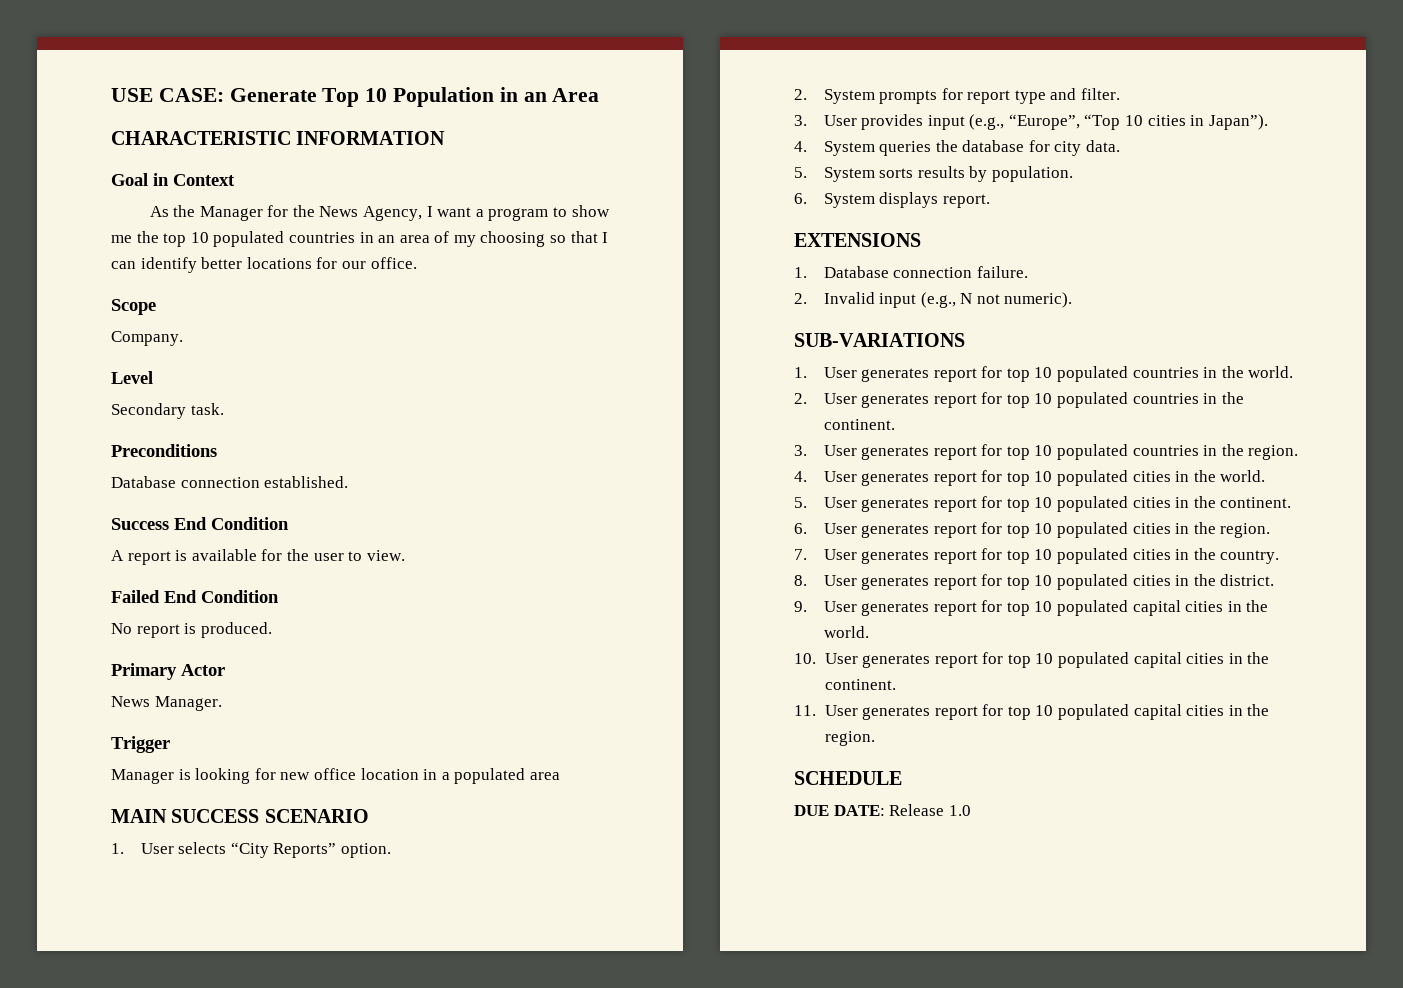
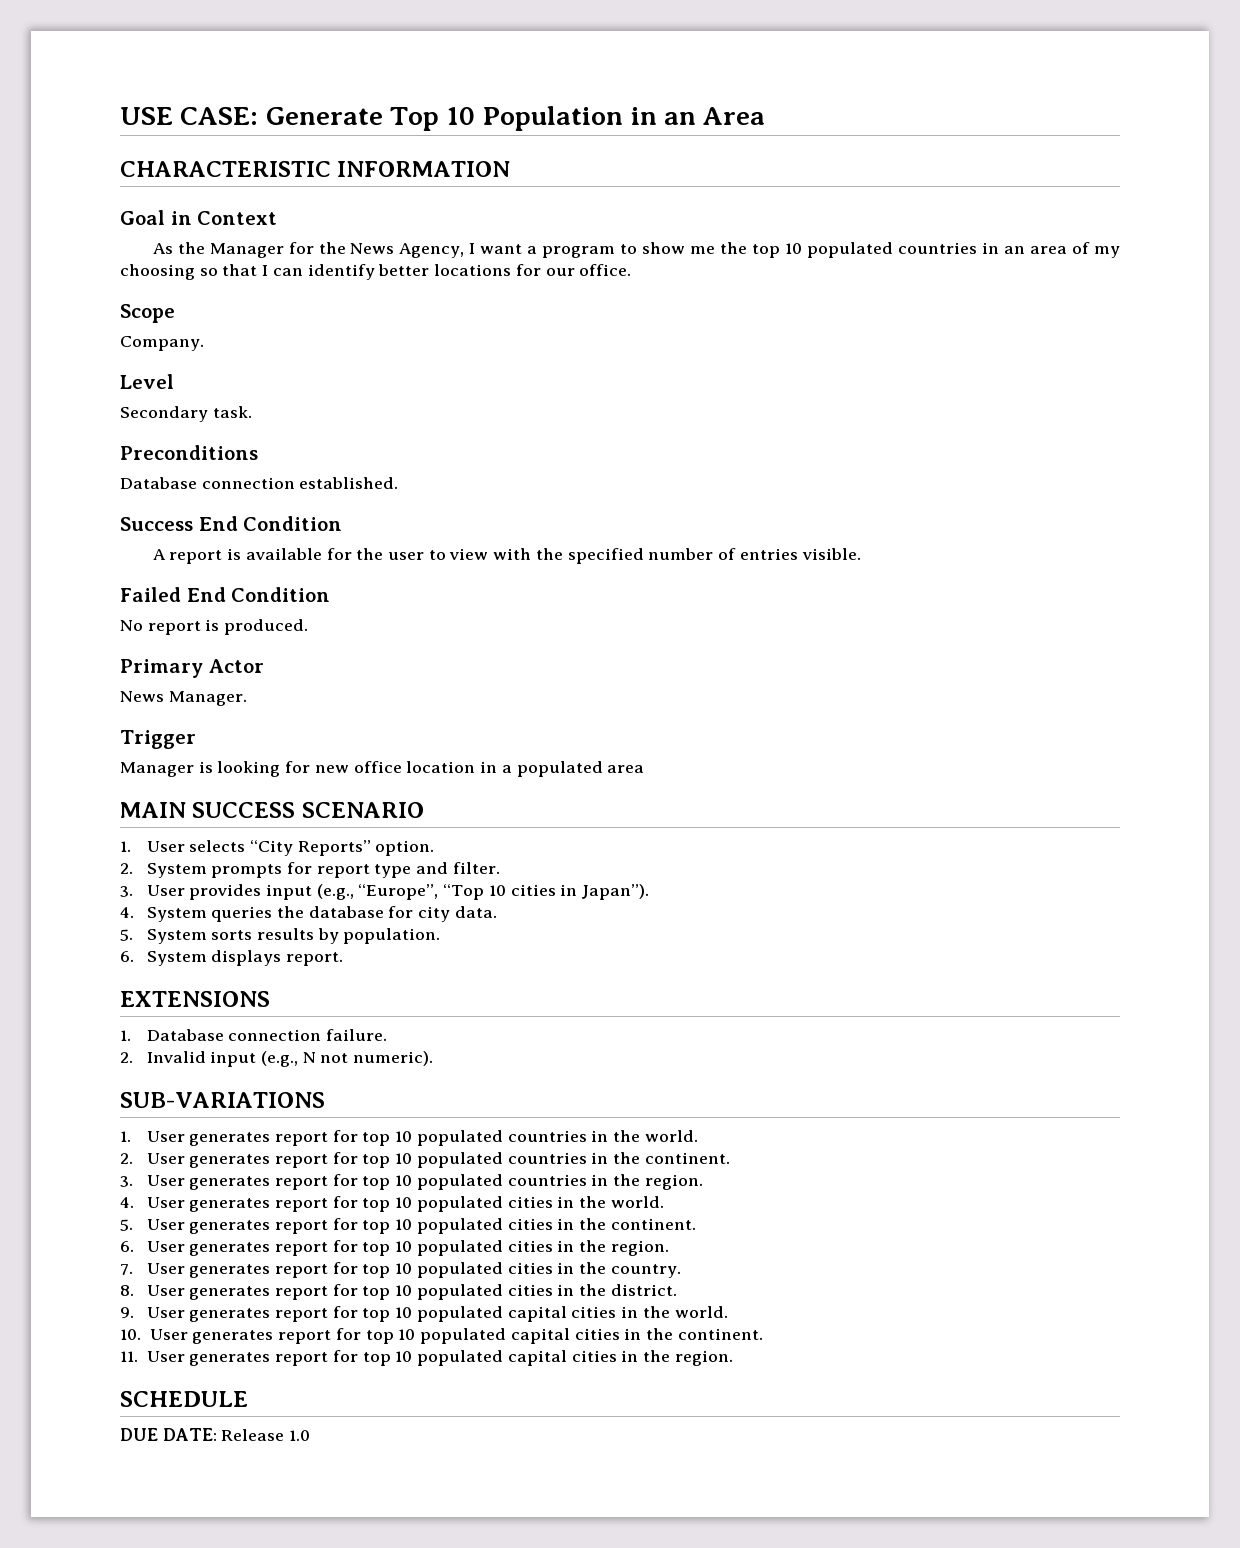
- A report is available for the user to view.
+ A report is available for the user to view with the specified number of entries visible.

